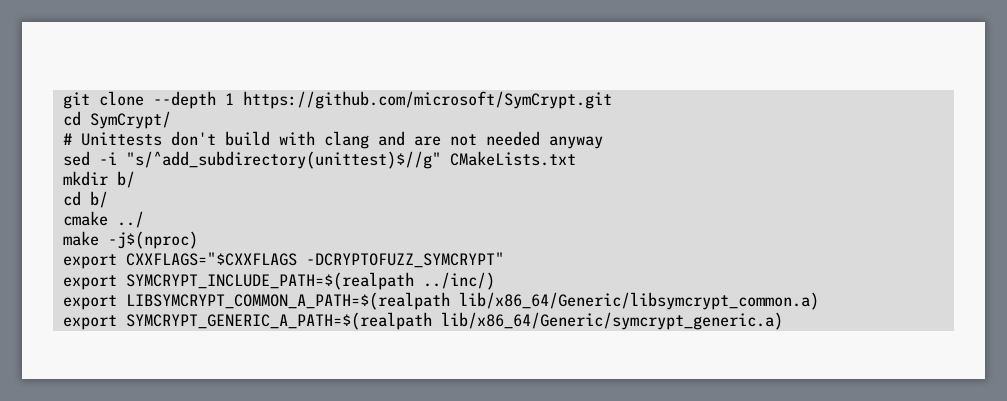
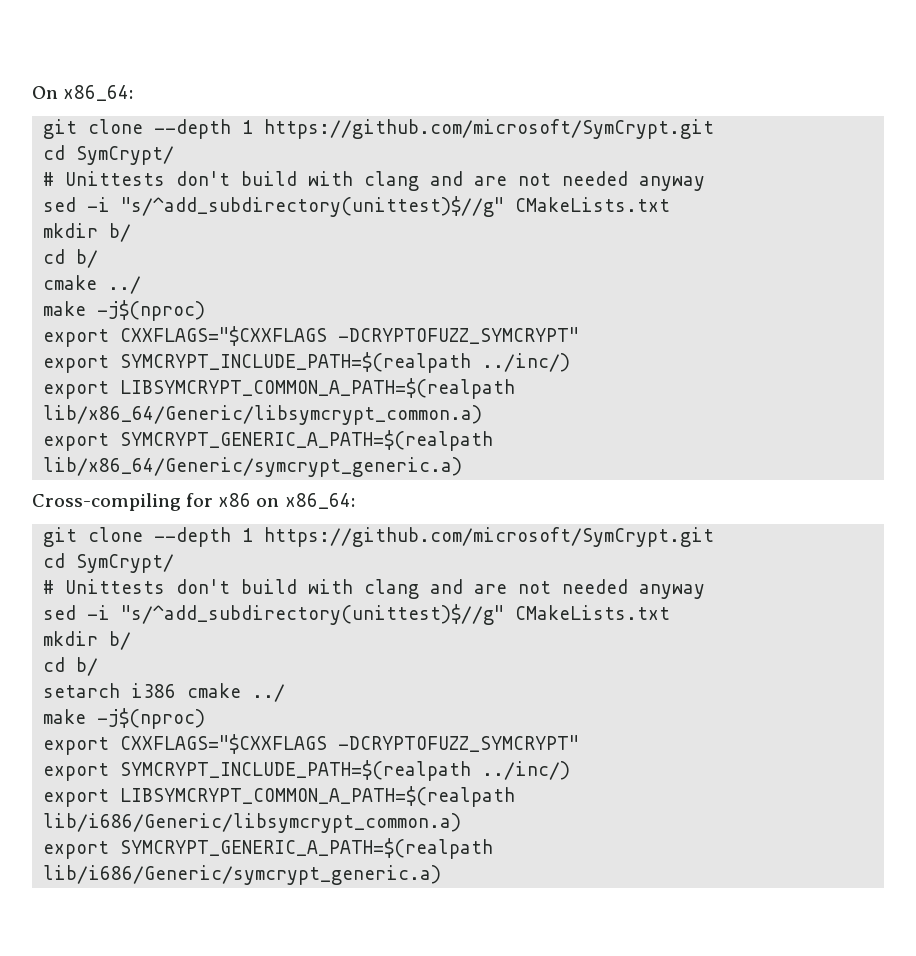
+ On x86_64:
+ Cross-compiling for x86 on x86_64:
+ git clone --depth 1 https://github.com/microsoft/SymCrypt.git
+ cd SymCrypt/
+ # Unittests don't build with clang and are not needed anyway
+ sed -i "s/^add_subdirectory(unittest)$//g" CMakeLists.txt
+ mkdir b/
+ cd b/
+ setarch i386 cmake ../
+ make -j$(nproc)
+ export CXXFLAGS="$CXXFLAGS -DCRYPTOFUZZ_SYMCRYPT"
+ export SYMCRYPT_INCLUDE_PATH=$(realpath ../inc/)
+ export LIBSYMCRYPT_COMMON_A_PATH=$(realpath lib/i686/Generic/libsymcrypt_common.a)
+ export SYMCRYPT_GENERIC_A_PATH=$(realpath lib/i686/Generic/symcrypt_generic.a)

